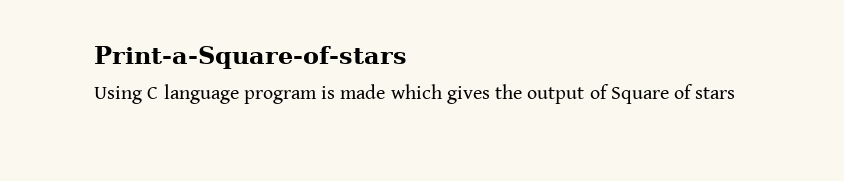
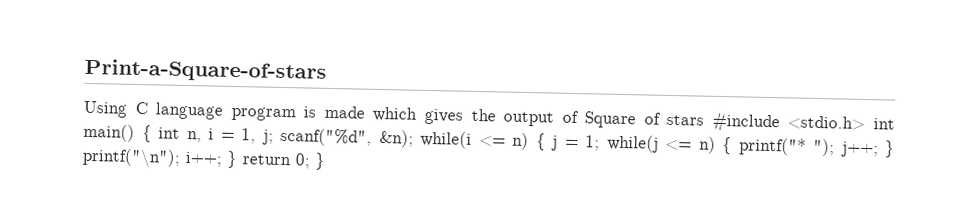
- Using C language program is made which gives the output of Square of stars
+ Using C language program is made which gives the output of Square of stars #include <stdio.h> int main() { int n, i = 1, j; scanf("%d", &n); while(i <= n) { j = 1; while(j <= n) { printf("* "); j++; } printf("\n"); i++; } return 0; }

